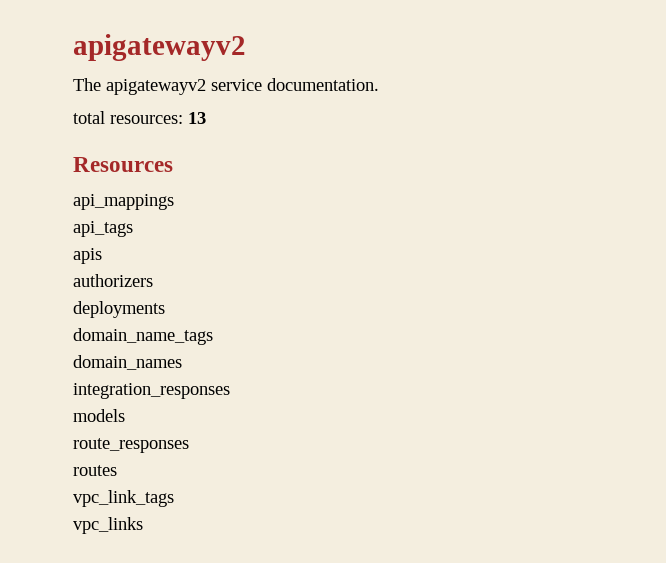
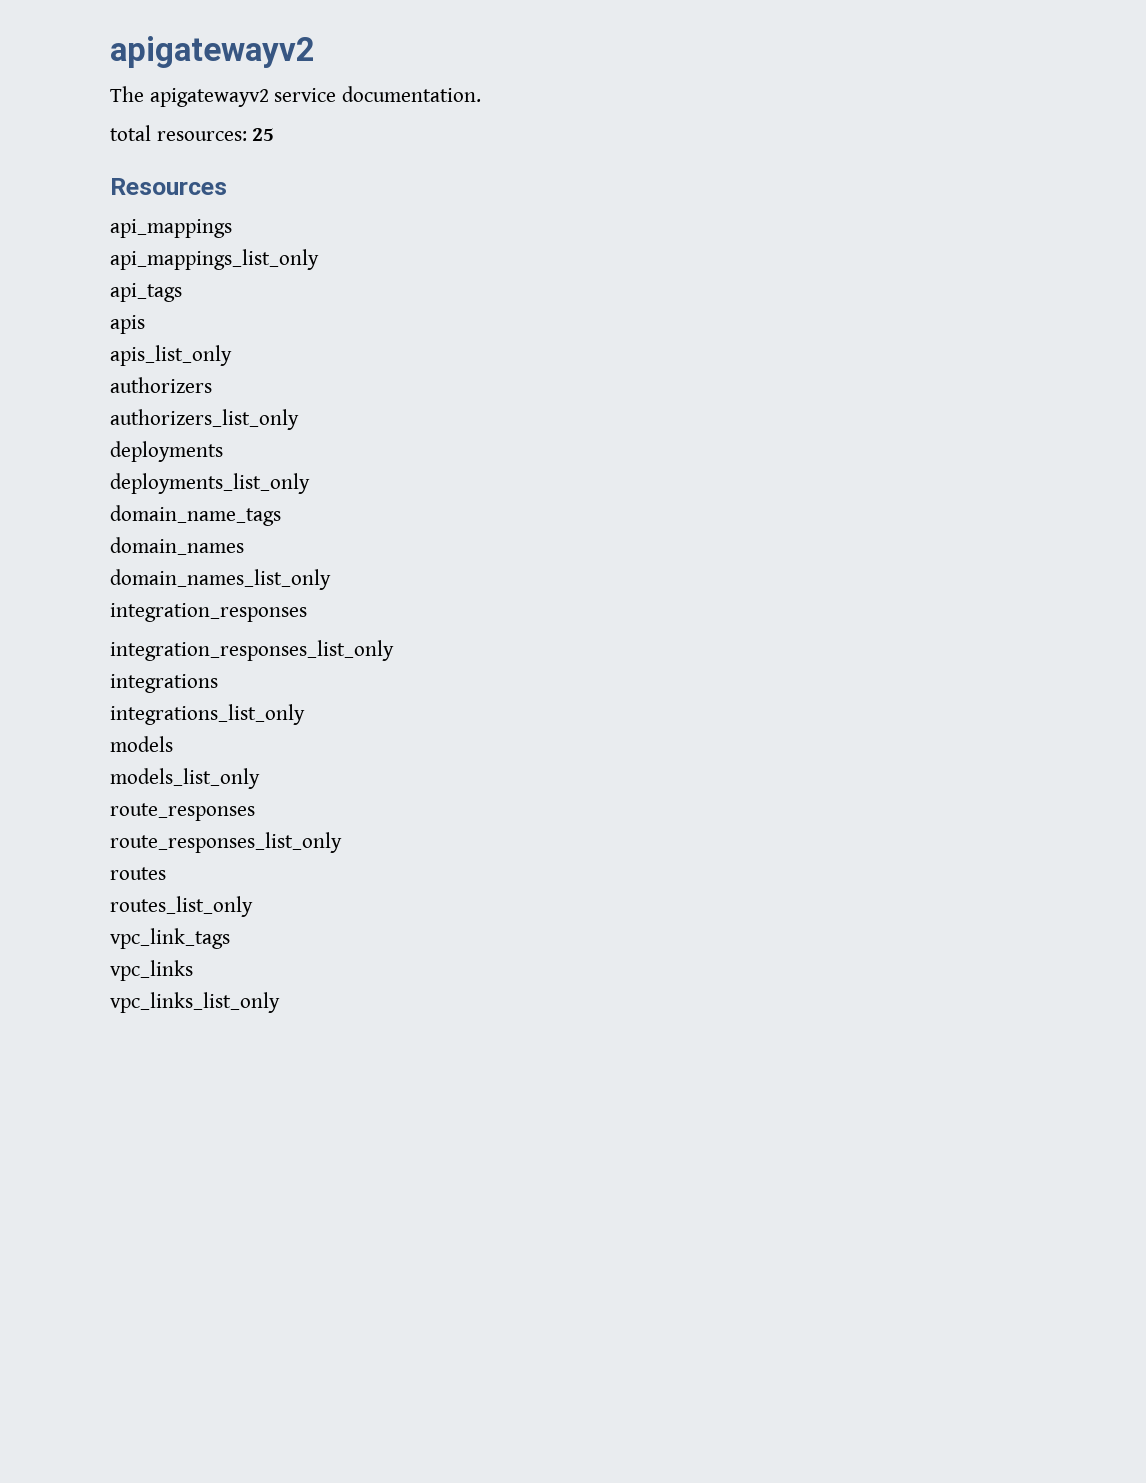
- total resources: 13
+ total resources: 25
+ api_mappings_list_only
+ apis_list_only
+ authorizers_list_only
+ deployments_list_only
+ domain_names_list_only
+ integration_responses_list_only
+ integrations
+ integrations_list_only
+ models_list_only
+ route_responses_list_only
+ routes_list_only
+ vpc_links_list_only

